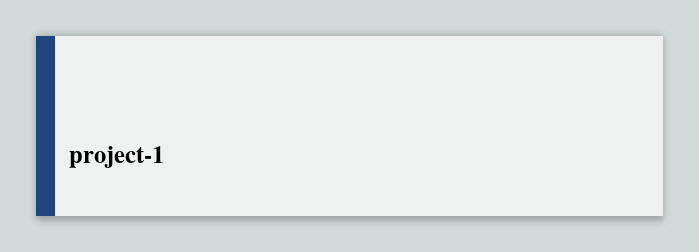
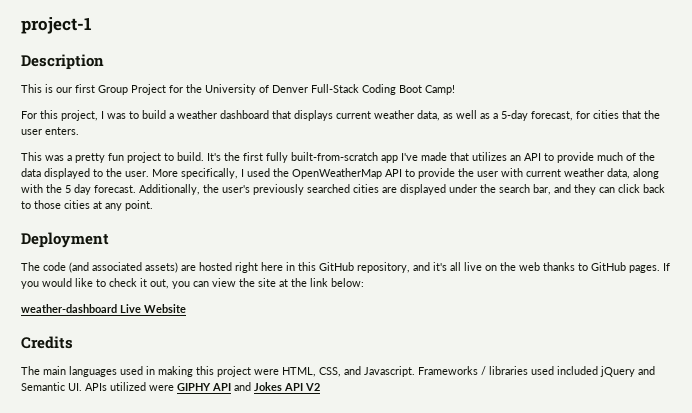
+ Description
+ This is our first Group Project for the University of Denver Full-Stack Coding Boot Camp!
+ For this project, I was to build a weather dashboard that displays current weather data, as well as a 5-day forecast, for cities that the user enters.
+ This was a pretty fun project to build. It's the first fully built-from-scratch app I've made that utilizes an API to provide much of the data displayed to the user. More specifically, I used the OpenWeatherMap API to provide the user with current weather data, along with the 5 day forecast. Additionally, the user's previously searched cities are displayed under the search bar, and they can click back to those cities at any point.
+ Deployment
+ The code (and associated assets) are hosted right here in this GitHub repository, and it's all live on the web thanks to GitHub pages. If you would like to check it out, you can view the site at the link below:
+ weather-dashboard Live Website
+ Credits
+ The main languages used in making this project were HTML, CSS, and Javascript. Frameworks / libraries used included jQuery and Semantic UI. APIs utilized were GIPHY API and Jokes API V2

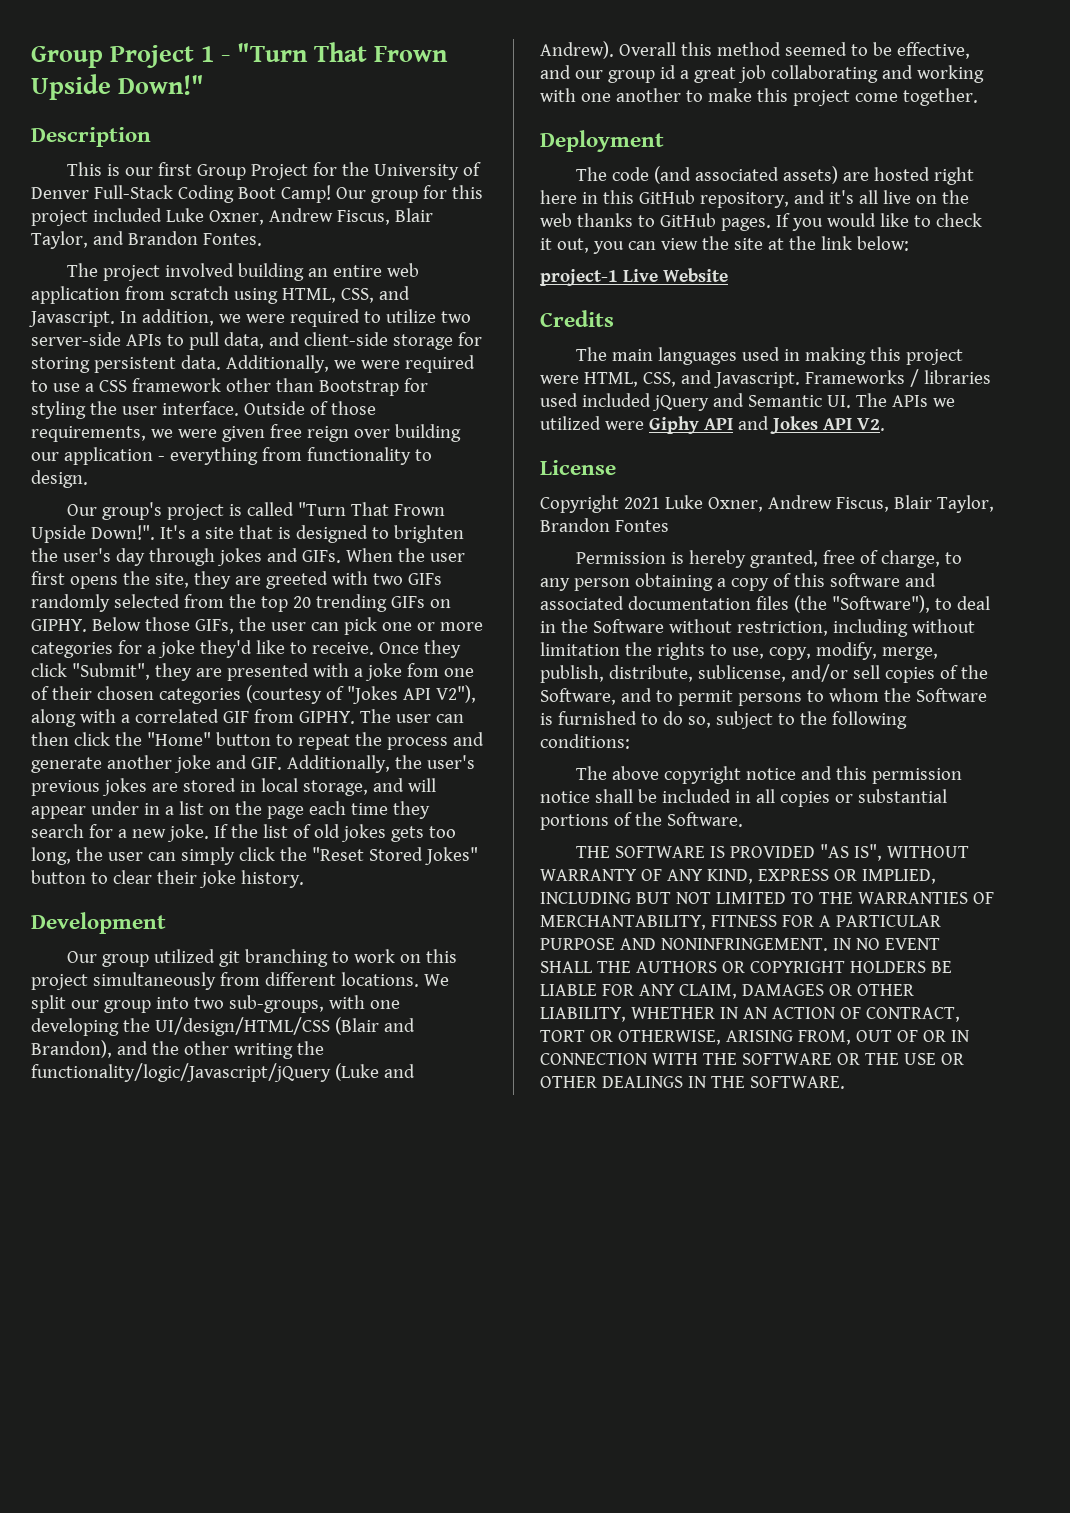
- project-1
+ Group Project 1 - "Turn That Frown Upside Down!"
- This is our first Group Project for the University of Denver Full-Stack Coding Boot Camp!
- For this project, I was to build a weather dashboard that displays current weather data, as well as a 5-day forecast, for cities that the user enters.
- This was a pretty fun project to build. It's the first fully built-from-scratch app I've made that utilizes an API to provide much of the data displayed to the user. More specifically, I used the OpenWeatherMap API to provide the user with current weather data, along with the 5 day forecast. Additionally, the user's previously searched cities are displayed under the search bar, and they can click back to those cities at any point.
+ This is our first Group Project for the University of Denver Full-Stack Coding Boot Camp! Our group for this project included Luke Oxner, Andrew Fiscus, Blair Taylor, and Brandon Fontes.
+ The project involved building an entire web application from scratch using HTML, CSS, and Javascript. In addition, we were required to utilize two server-side APIs to pull data, and client-side storage for storing persistent data. Additionally, we were required to use a CSS framework other than Bootstrap for styling the user interface. Outside of those requirements, we were given free reign over building our application - everything from functionality to design.
+ Our group's project is called "Turn That Frown Upside Down!". It's a site that is designed to brighten the user's day through jokes and GIFs. When the user first opens the site, they are greeted with two GIFs randomly selected from the top 20 trending GIFs on GIPHY. Below those GIFs, the user can pick one or more categories for a joke they'd like to receive. Once they click "Submit", they are presented with a joke fom one of their chosen categories (courtesy of "Jokes API V2"), along with a correlated GIF from GIPHY. The user can then click the "Home" button to repeat the process and generate another joke and GIF. Additionally, the user's previous jokes are stored in local storage, and will appear under in a list on the page each time they search for a new joke. If the list of old jokes gets too long, the user can simply click the "Reset Stored Jokes" button to clear their joke history.
+ Development
+ Our group utilized git branching to work on this project simultaneously from different locations. We split our group into two sub-groups, with one developing the UI/design/HTML/CSS (Blair and Brandon), and the other writing the functionality/logic/Javascript/jQuery (Luke and Andrew). Overall this method seemed to be effective, and our group id a great job collaborating and working with one another to make this project come together.
- weather-dashboard Live Website
+ project-1 Live Website
- Frameworks / libraries used included jQuery and Semantic UI. APIs utilized were GIPHY API and Jokes API V2
+ Frameworks / libraries used included jQuery and Semantic UI. The APIs we utilized were Giphy API and Jokes API V2.
+ License
+ Copyright 2021 Luke Oxner, Andrew Fiscus, Blair Taylor, Brandon Fontes
+ Permission is hereby granted, free of charge, to any person obtaining a copy of this software and associated documentation files (the "Software"), to deal in the Software without restriction, including without limitation the rights to use, copy, modify, merge, publish, distribute, sublicense, and/or sell copies of the Software, and to permit persons to whom the Software is furnished to do so, subject to the following conditions:
+ The above copyright notice and this permission notice shall be included in all copies or substantial portions of the Software.
+ THE SOFTWARE IS PROVIDED "AS IS", WITHOUT WARRANTY OF ANY KIND, EXPRESS OR IMPLIED, INCLUDING BUT NOT LIMITED TO THE WARRANTIES OF MERCHANTABILITY, FITNESS FOR A PARTICULAR PURPOSE AND NONINFRINGEMENT. IN NO EVENT SHALL THE AUTHORS OR COPYRIGHT HOLDERS BE LIABLE FOR ANY CLAIM, DAMAGES OR OTHER LIABILITY, WHETHER IN AN ACTION OF CONTRACT, TORT OR OTHERWISE, ARISING FROM, OUT OF OR IN CONNECTION WITH THE SOFTWARE OR THE USE OR OTHER DEALINGS IN THE SOFTWARE.

